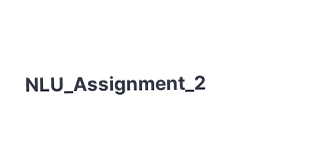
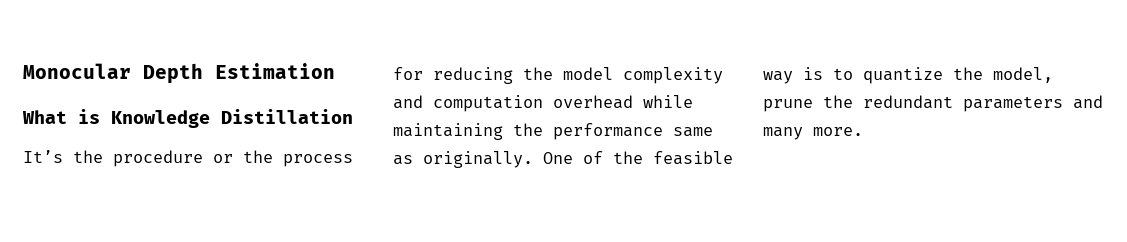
- NLU_Assignment_2
+ Monocular Depth Estimation
+ What is Knowledge Distillation
+ It’s the procedure or the process for reducing the model complexity and computation overhead while maintaining the performance same as originally. One of the feasible way is to quantize the model, prune the redundant parameters and many more.

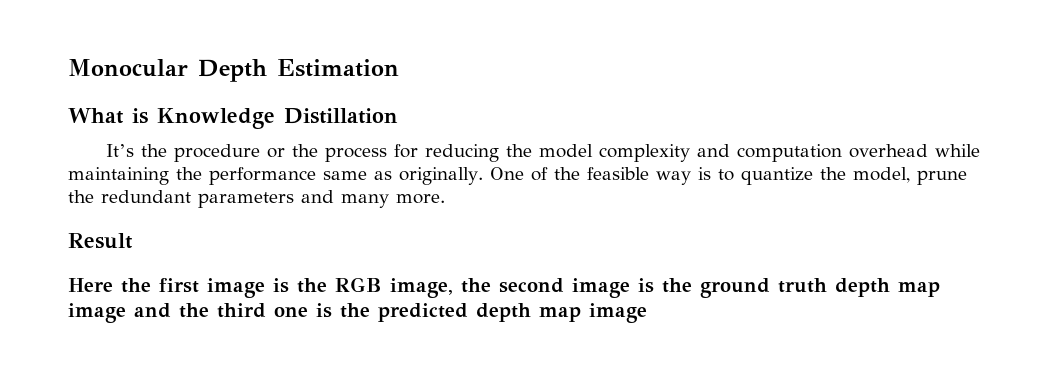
+ Result
+ Here the first image is the RGB image, the second image is the ground truth depth map image and the third one is the predicted depth map image

